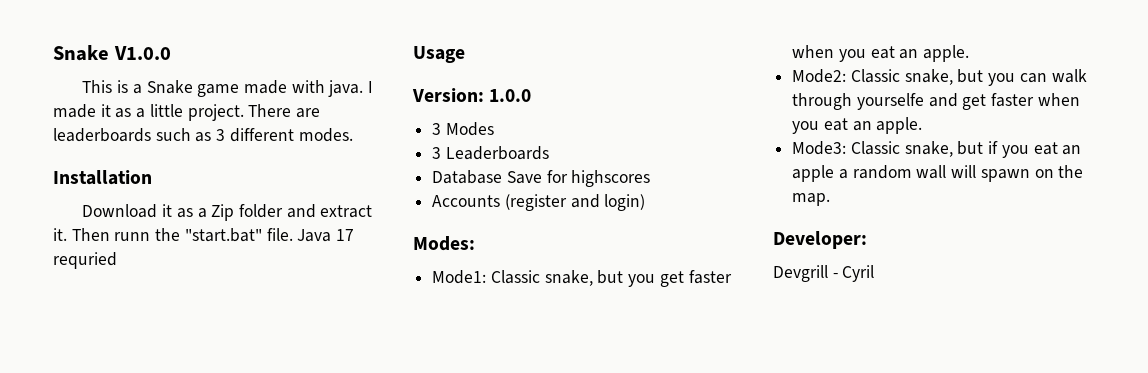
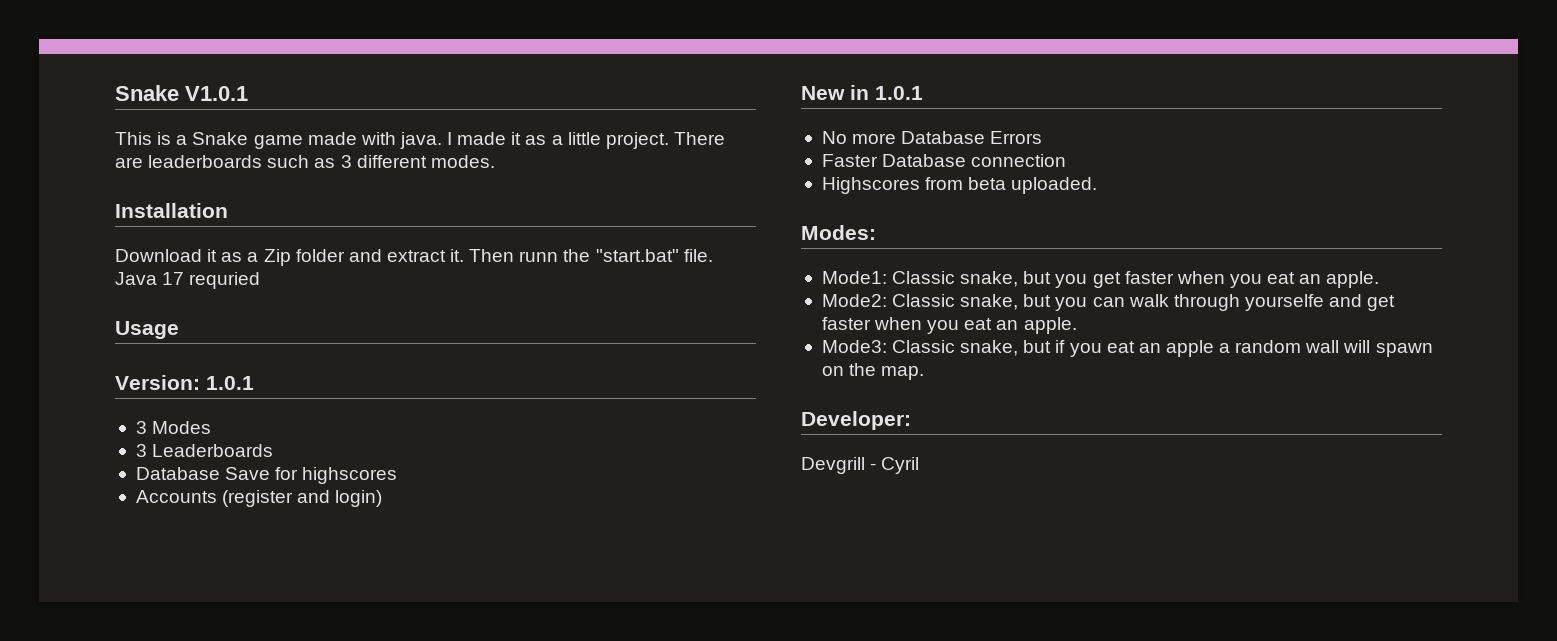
- Snake V1.0.0
+ Snake V1.0.1
- Version: 1.0.0
+ Version: 1.0.1
+ New in 1.0.1
+ No more Database Errors
+ Faster Database connection
+ Highscores from beta uploaded.

